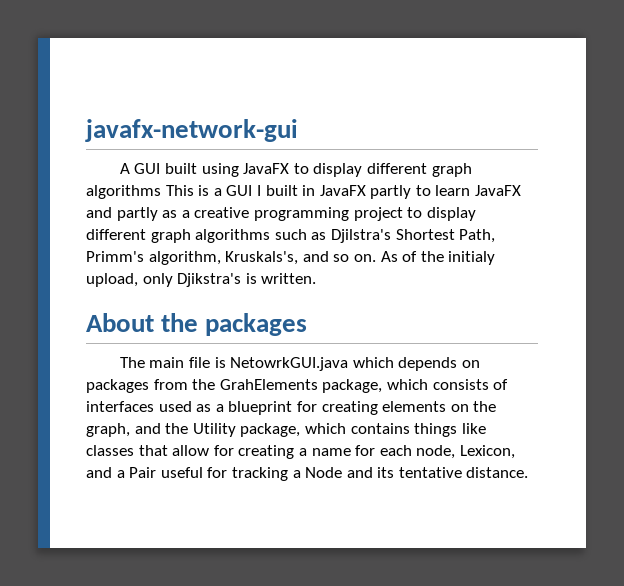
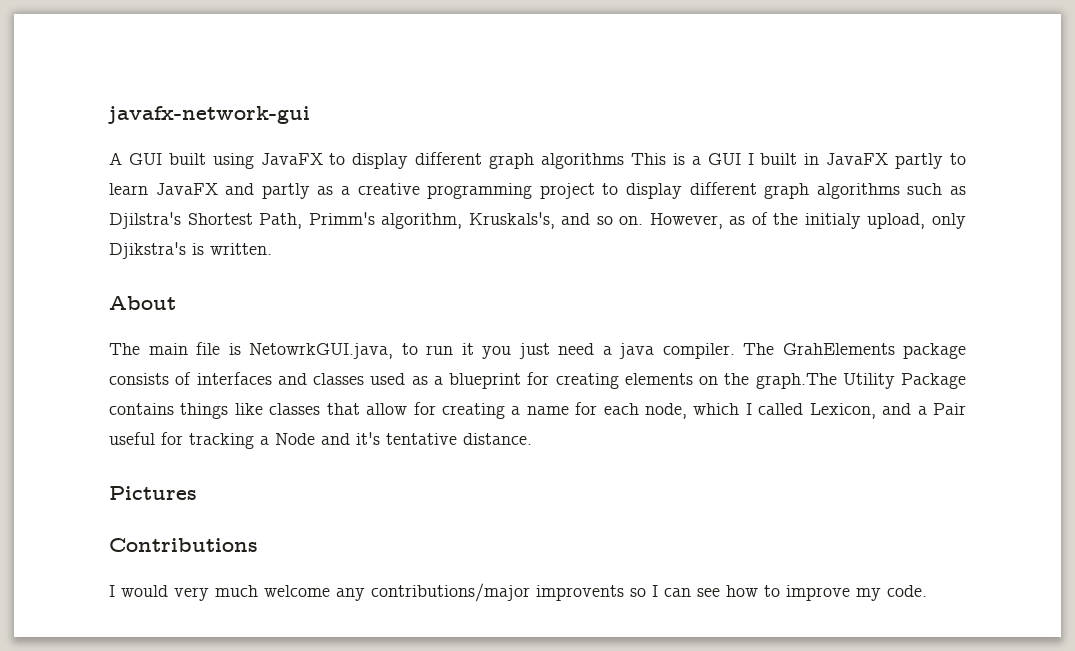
- As of the initialy upload, only Djikstra's is written.
+ However, as of the initialy upload, only Djikstra's is written.
- About the packages
+ About
- The main file is NetowrkGUI.java which depends on packages from the GrahElements package, which consists of interfaces used as a blueprint for creating elements on the graph, and the Utility package, which contains things like classes that allow for creating a name for each node, Lexicon, and a Pair useful for tracking a Node and its tentative distance.
+ The main file is NetowrkGUI.java, to run it you just need a java compiler. The GrahElements package consists of interfaces and classes used as a blueprint for creating elements on the graph.The Utility Package contains things like classes that allow for creating a name for each node, which I called Lexicon, and a Pair useful for tracking a Node and it's tentative distance.
+ Pictures
+ Contributions
+ I would very much welcome any contributions/major improvents so I can see how to improve my code.

